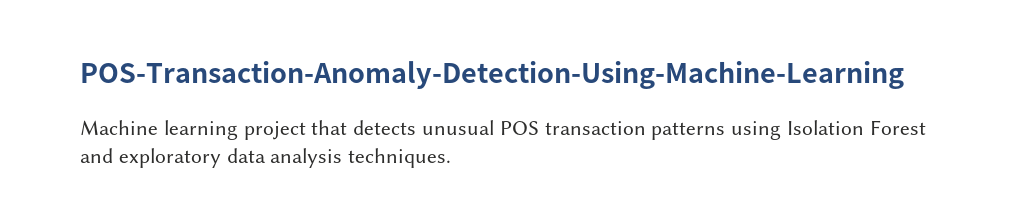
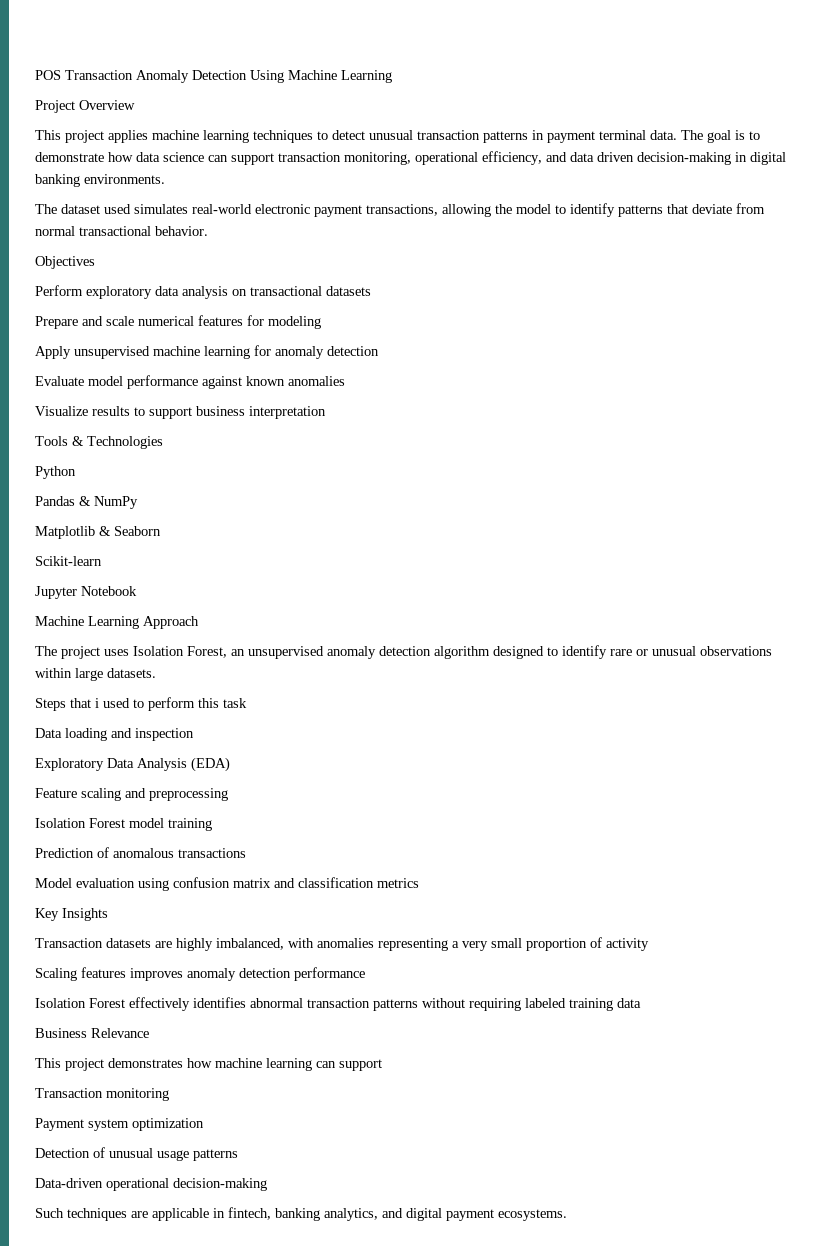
- POS-Transaction-Anomaly-Detection-Using-Machine-Learning
- Machine learning project that detects unusual POS transaction patterns using Isolation Forest and exploratory data analysis techniques.
+ POS Transaction Anomaly Detection Using Machine Learning
+ Project Overview
+ This project applies machine learning techniques to detect unusual transaction patterns in payment terminal data. The goal is to demonstrate how data science can support transaction monitoring, operational efficiency, and data driven decision-making in digital banking environments.
+ The dataset used simulates real-world electronic payment transactions, allowing the model to identify patterns that deviate from normal transactional behavior.
+ Objectives
+ Perform exploratory data analysis on transactional datasets
+ Prepare and scale numerical features for modeling
+ Apply unsupervised machine learning for anomaly detection
+ Evaluate model performance against known anomalies
+ Visualize results to support business interpretation
+ Tools & Technologies
+ Python
+ Pandas & NumPy
+ Matplotlib & Seaborn
+ Scikit-learn
+ Jupyter Notebook
+ Machine Learning Approach
+ The project uses Isolation Forest, an unsupervised anomaly detection algorithm designed to identify rare or unusual observations within large datasets.
+ Steps that i used to perform this task
+ Data loading and inspection
+ Exploratory Data Analysis (EDA)
+ Feature scaling and preprocessing
+ Isolation Forest model training
+ Prediction of anomalous transactions
+ Model evaluation using confusion matrix and classification metrics
+ Key Insights
+ Transaction datasets are highly imbalanced, with anomalies representing a very small proportion of activity
+ Scaling features improves anomaly detection performance
+ Isolation Forest effectively identifies abnormal transaction patterns without requiring labeled training data
+ Business Relevance
+ This project demonstrates how machine learning can support
+ Transaction monitoring
+ Payment system optimization
+ Detection of unusual usage patterns
+ Data-driven operational decision-making
+ Such techniques are applicable in fintech, banking analytics, and digital payment ecosystems.

